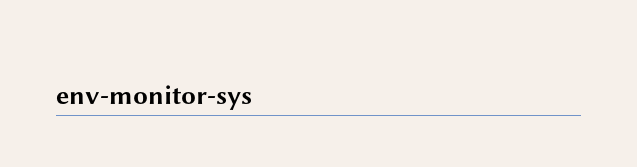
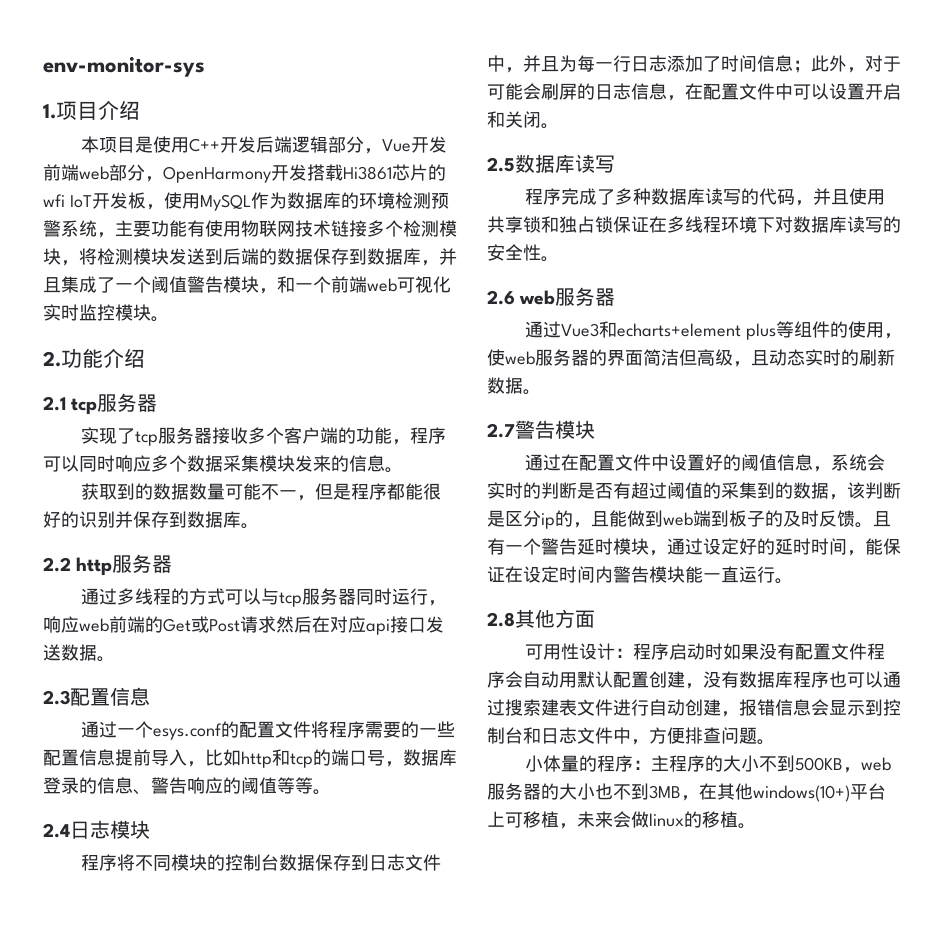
+ 1.项目介绍
+ 本项目是使用C++开发后端逻辑部分，Vue开发前端web部分，OpenHarmony开发搭载Hi3861芯片的wfi IoT开发板，使用MySQL作为数据库的环境检测预警系统，主要功能有使用物联网技术链接多个检测模块，将检测模块发送到后端的数据保存到数据库，并且集成了一个阈值警告模块，和一个前端web可视化实时监控模块。
+ 2.功能介绍
+ 2.1 tcp服务器
+ 实现了tcp服务器接收多个客户端的功能，程序可以同时响应多个数据采集模块发来的信息。
+ 获取到的数据数量可能不一，但是程序都能很好的识别并保存到数据库。
+ 2.2 http服务器
+ 通过多线程的方式可以与tcp服务器同时运行，响应web前端的Get或Post请求然后在对应api接口发送数据。
+ 2.3配置信息
+ 通过一个esys.conf的配置文件将程序需要的一些配置信息提前导入，比如http和tcp的端口号，数据库登录的信息、警告响应的阈值等等。
+ 2.4日志模块
+ 程序将不同模块的控制台数据保存到日志文件中，并且为每一行日志添加了时间信息；此外，对于可能会刷屏的日志信息，在配置文件中可以设置开启和关闭。
+ 2.5数据库读写
+ 程序完成了多种数据库读写的代码，并且使用共享锁和独占锁保证在多线程环境下对数据库读写的安全性。
+ 2.6 web服务器
+ 通过Vue3和echarts+element plus等组件的使用，使web服务器的界面简洁但高级，且动态实时的刷新数据。
+ 2.7警告模块
+ 通过在配置文件中设置好的阈值信息，系统会实时的判断是否有超过阈值的采集到的数据，该判断是区分ip的，且能做到web端到板子的及时反馈。且有一个警告延时模块，通过设定好的延时时间，能保证在设定时间内警告模块能一直运行。
+ 2.8其他方面
+ 可用性设计：程序启动时如果没有配置文件程序会自动用默认配置创建，没有数据库程序也可以通过搜索建表文件进行自动创建，报错信息会显示到控制台和日志文件中，方便排查问题。
+ 小体量的程序：主程序的大小不到500KB，web服务器的大小也不到3MB，在其他windows(10+)平台上可移植，未来会做linux的移植。

